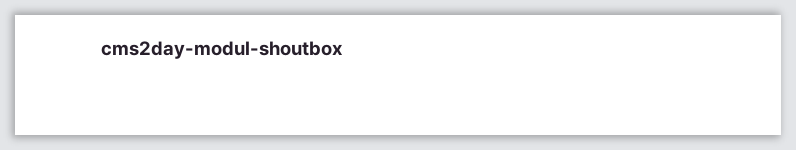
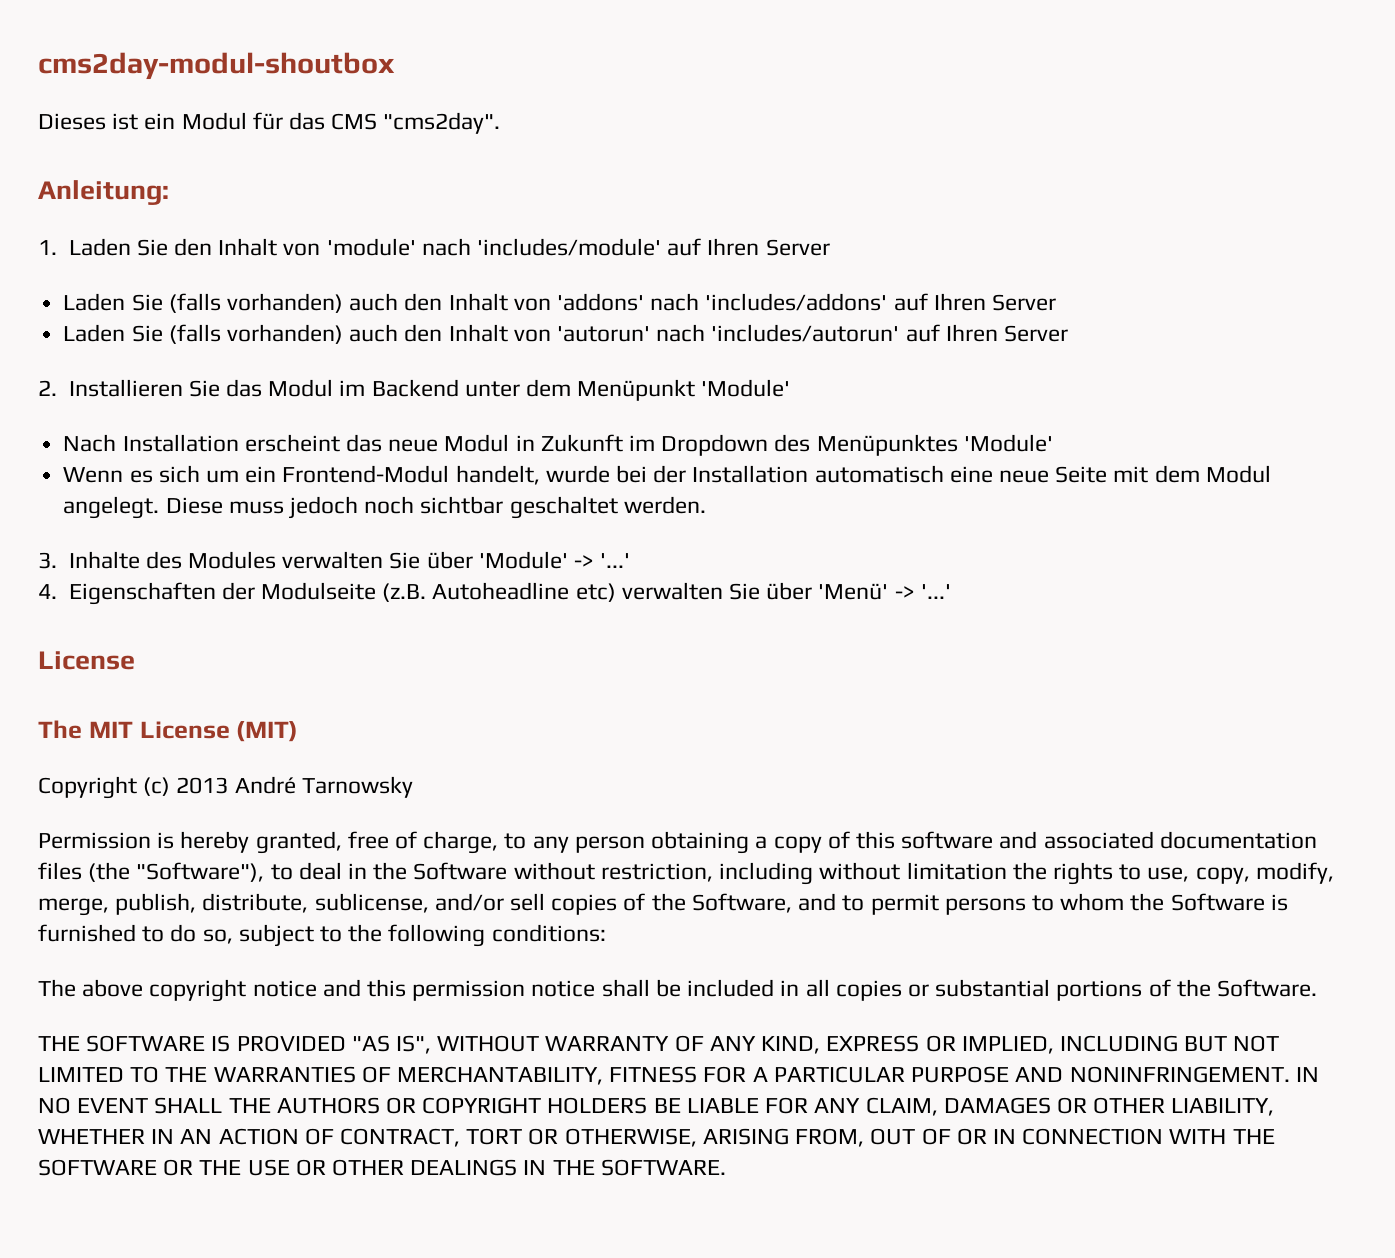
+ Dieses ist ein Modul für das CMS "cms2day".
+ Anleitung:
+ 1. Laden Sie den Inhalt von 'module' nach 'includes/module' auf Ihren Server
+ Laden Sie (falls vorhanden) auch den Inhalt von 'addons' nach 'includes/addons' auf Ihren Server
+ Laden Sie (falls vorhanden) auch den Inhalt von 'autorun' nach 'includes/autorun' auf Ihren Server
+ 2. Installieren Sie das Modul im Backend unter dem Menüpunkt 'Module'
+ Nach Installation erscheint das neue Modul in Zukunft im Dropdown des Menüpunktes 'Module'
+ Wenn es sich um ein Frontend-Modul handelt, wurde bei der Installation automatisch eine neue Seite mit dem Modul angelegt. Diese muss jedoch noch sichtbar geschaltet werden.
+ 3. Inhalte des Modules verwalten Sie über 'Module' -> '...'
+ 4. Eigenschaften der Modulseite (z.B. Autoheadline etc) verwalten Sie über 'Menü' -> '...'
+ License
+ The MIT License (MIT)
+ Copyright (c) 2013 André Tarnowsky
+ Permission is hereby granted, free of charge, to any person obtaining a copy of this software and associated documentation files (the "Software"), to deal in the Software without restriction, including without limitation the rights to use, copy, modify, merge, publish, distribute, sublicense, and/or sell copies of the Software, and to permit persons to whom the Software is furnished to do so, subject to the following conditions:
+ The above copyright notice and this permission notice shall be included in all copies or substantial portions of the Software.
+ THE SOFTWARE IS PROVIDED "AS IS", WITHOUT WARRANTY OF ANY KIND, EXPRESS OR IMPLIED, INCLUDING BUT NOT LIMITED TO THE WARRANTIES OF MERCHANTABILITY, FITNESS FOR A PARTICULAR PURPOSE AND NONINFRINGEMENT. IN NO EVENT SHALL THE AUTHORS OR COPYRIGHT HOLDERS BE LIABLE FOR ANY CLAIM, DAMAGES OR OTHER LIABILITY, WHETHER IN AN ACTION OF CONTRACT, TORT OR OTHERWISE, ARISING FROM, OUT OF OR IN CONNECTION WITH THE SOFTWARE OR THE USE OR OTHER DEALINGS IN THE SOFTWARE.

